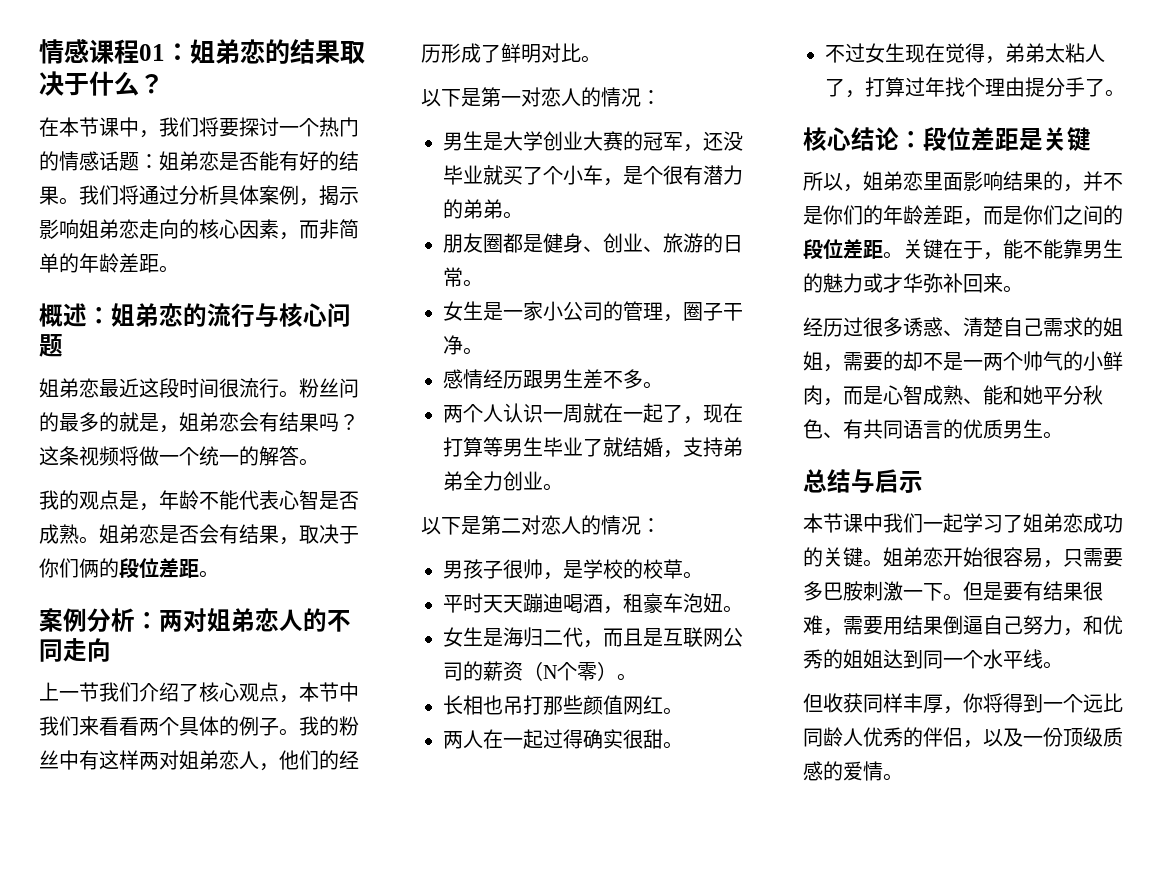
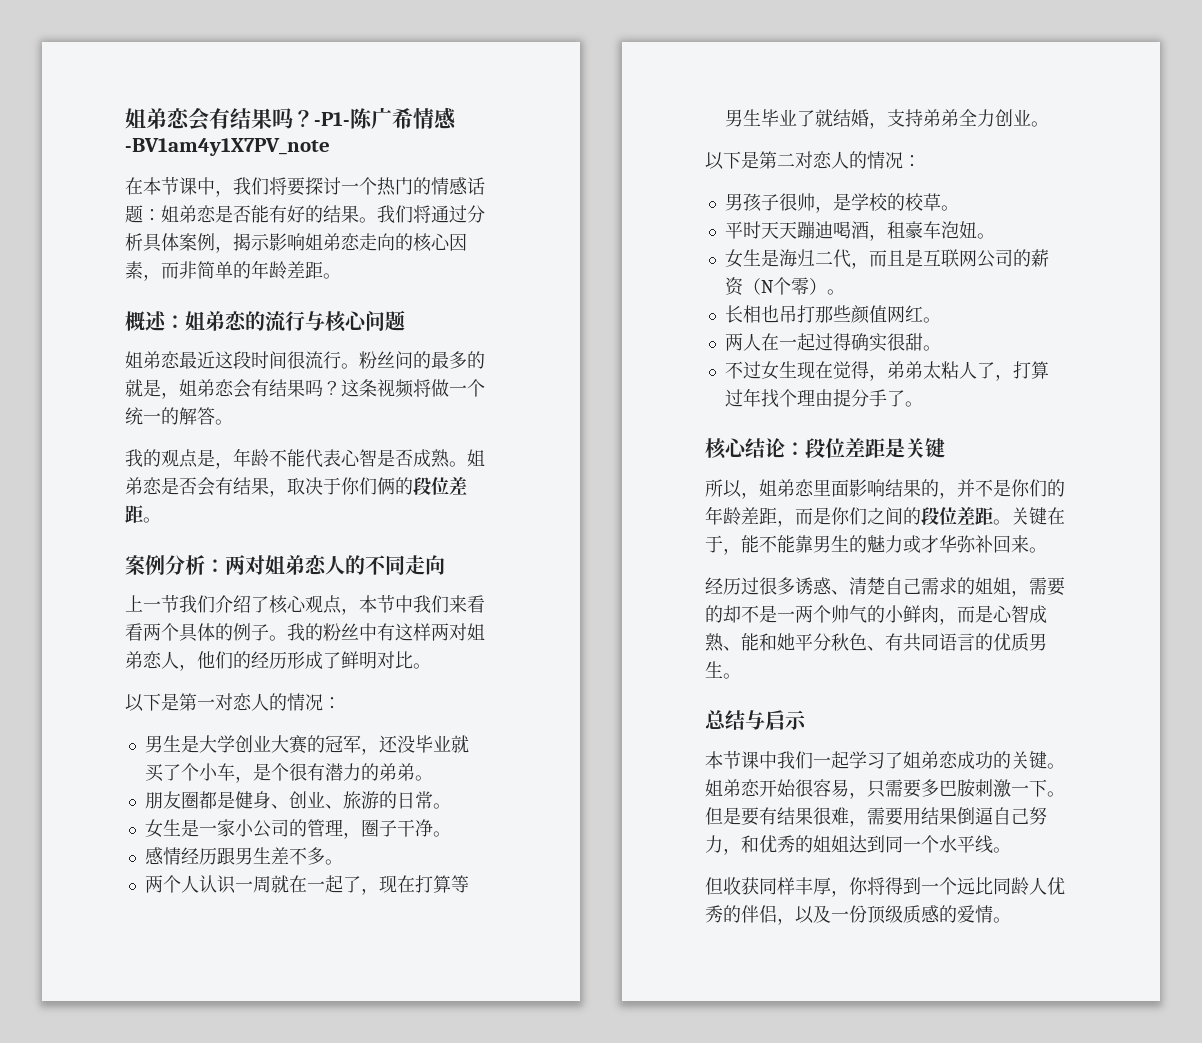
- 情感课程01：姐弟恋的结果取决于什么？
+ 姐弟恋会有结果吗？-P1-陈广希情感-BV1am4y1X7PV_note

